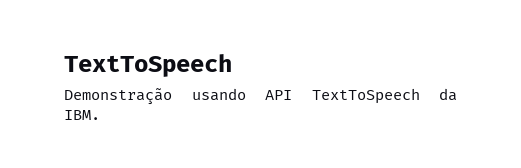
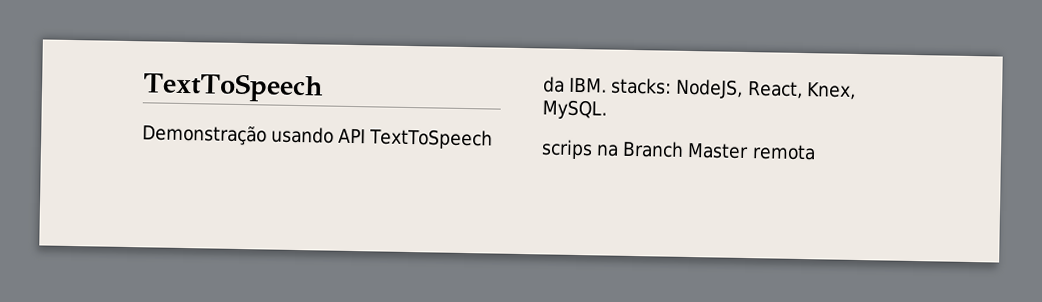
- Demonstração usando API TextToSpeech da IBM.
+ Demonstração usando API TextToSpeech da IBM. stacks: NodeJS, React, Knex, MySQL.
+ scrips na Branch Master remota

